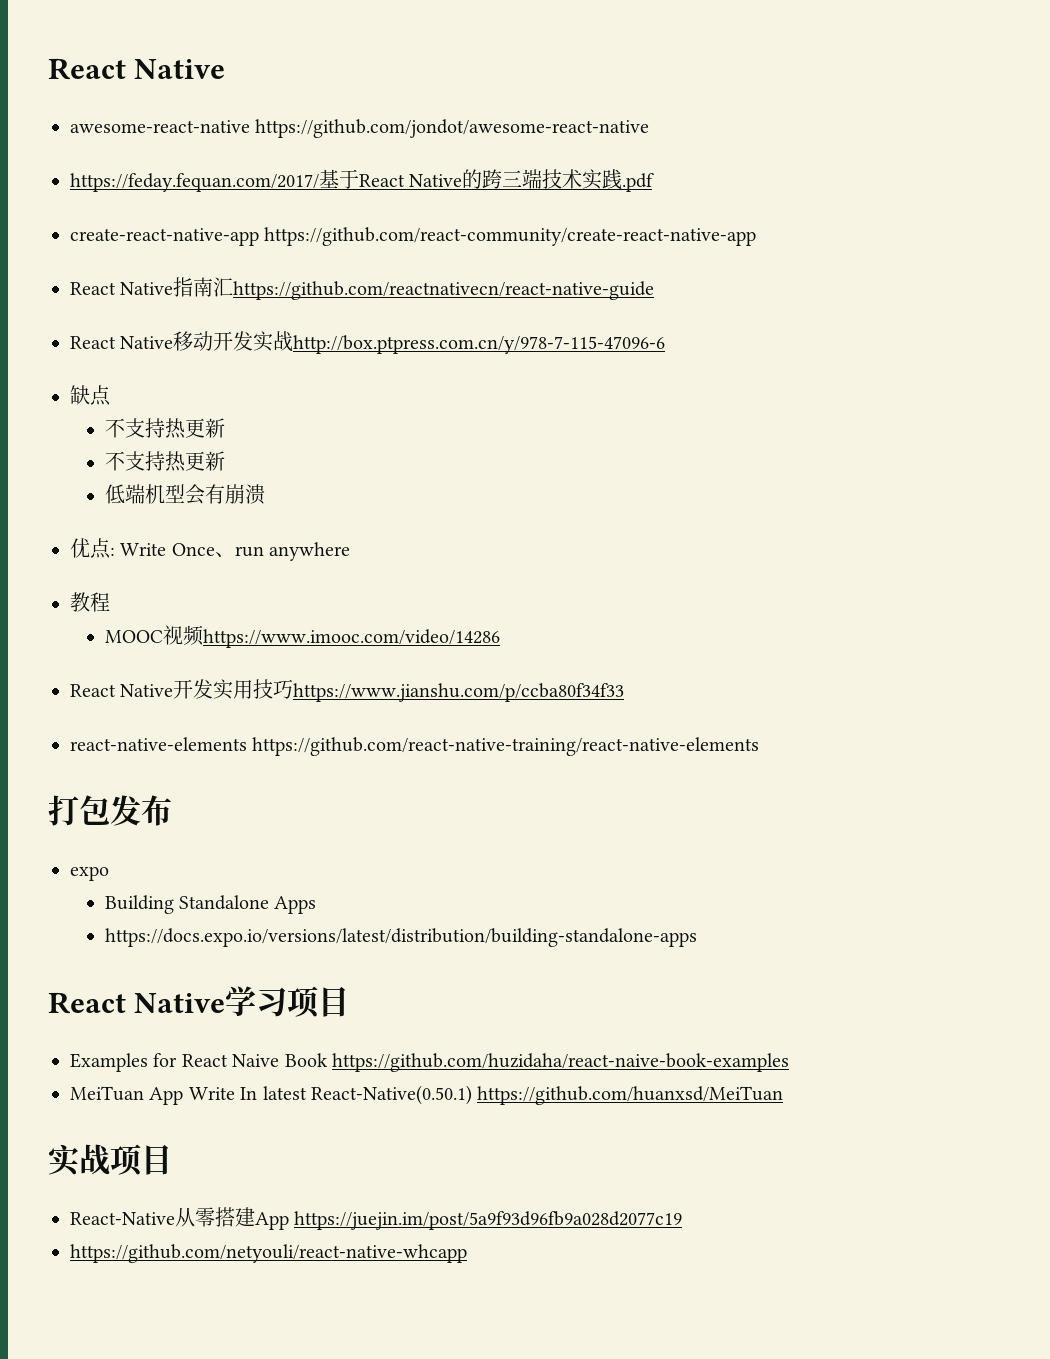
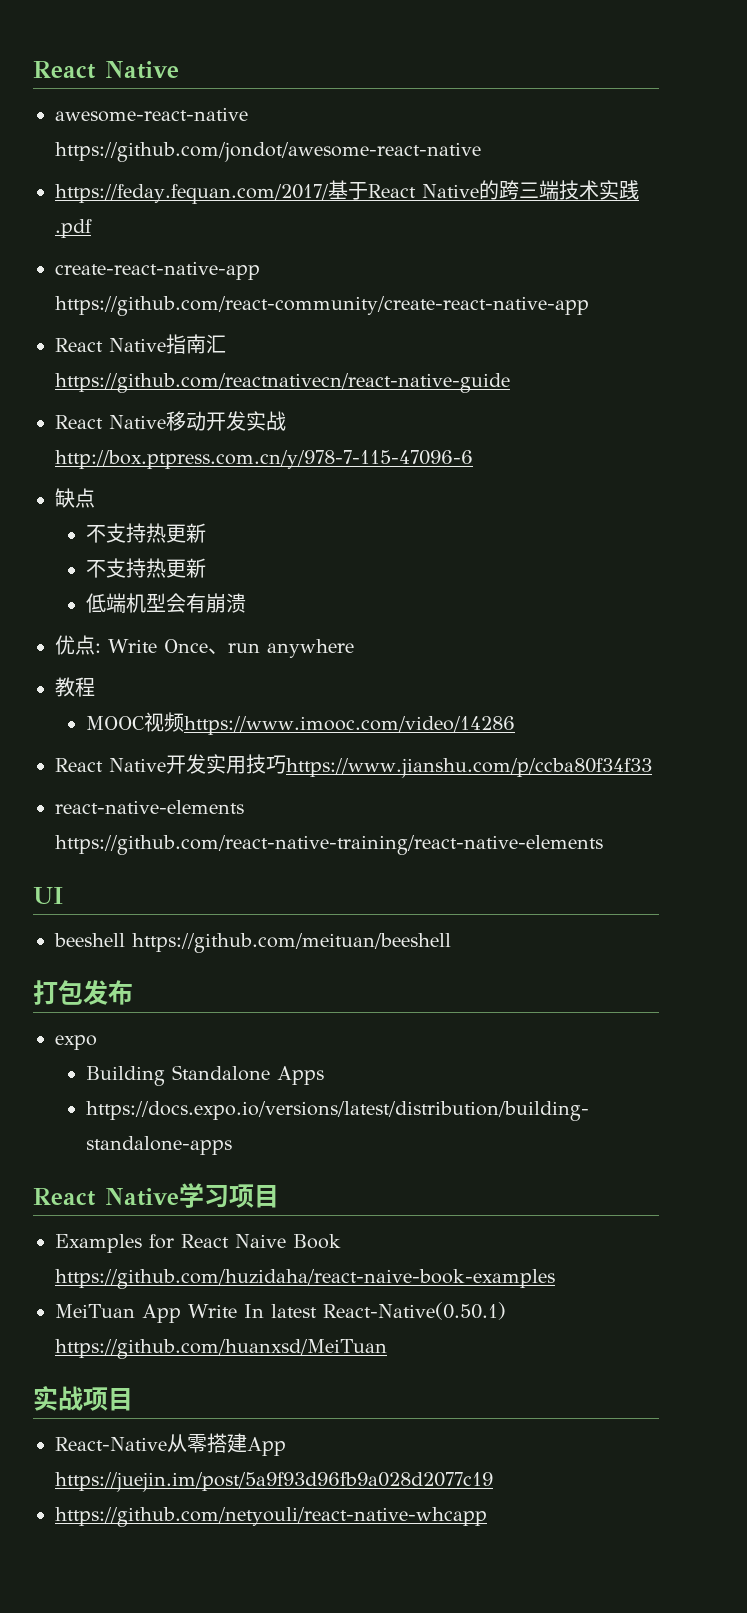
+ UI
+ beeshell https://github.com/meituan/beeshell

